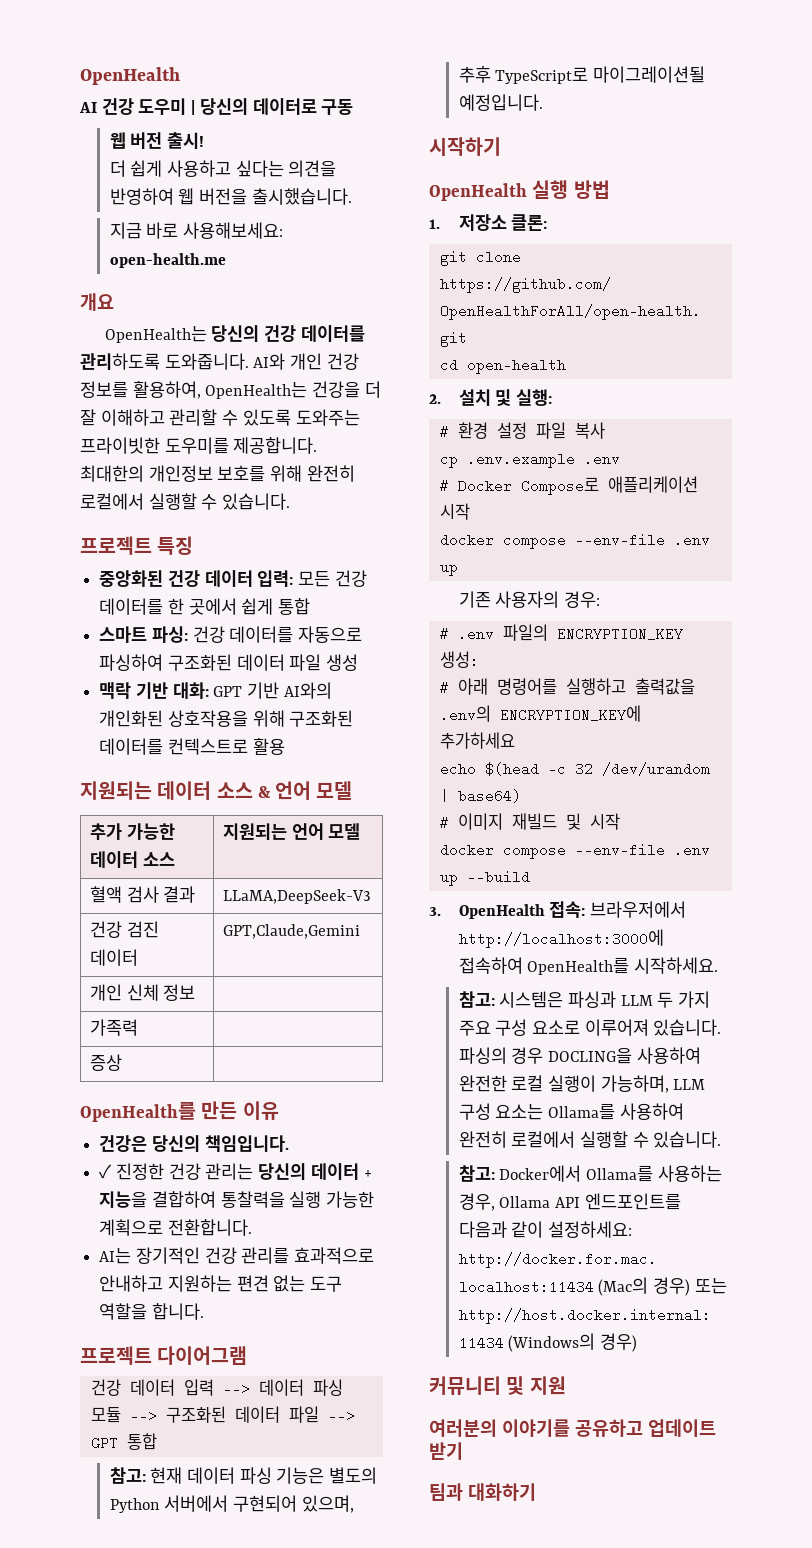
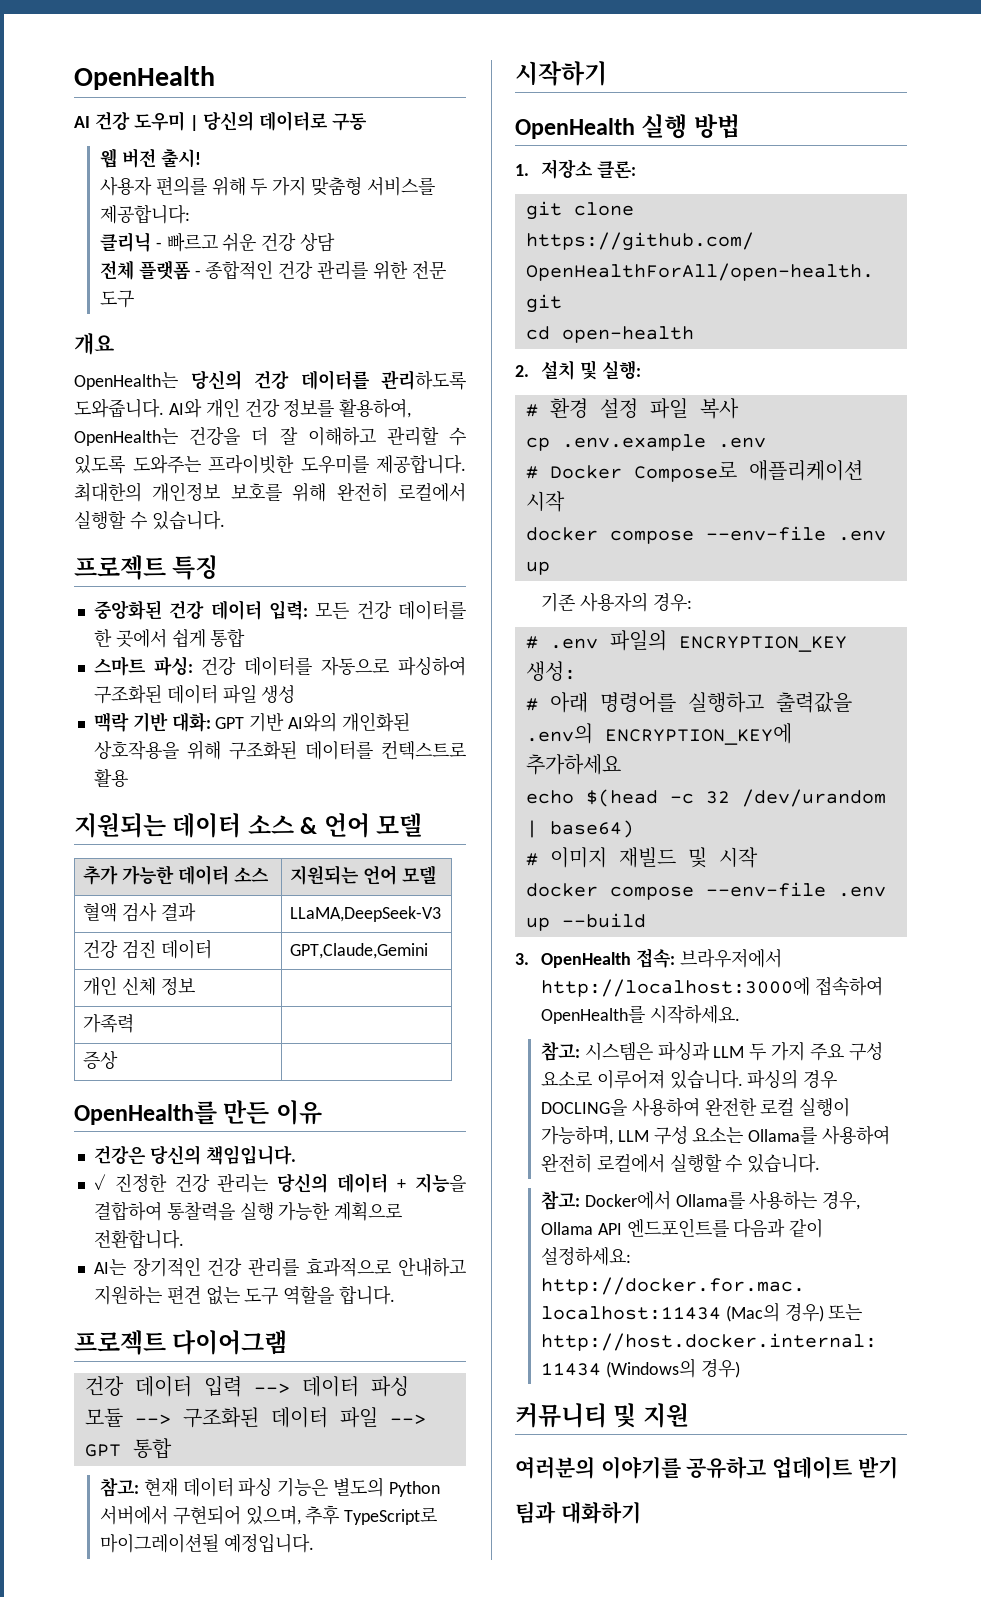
- 더 쉽게 사용하고 싶다는 의견을 반영하여 웹 버전을 출시했습니다.
- 지금 바로 사용해보세요: open-health.me
+ 사용자 편의를 위해 두 가지 맞춤형 서비스를 제공합니다:
+ 클리닉 - 빠르고 쉬운 건강 상담
+ 전체 플랫폼 - 종합적인 건강 관리를 위한 전문 도구

